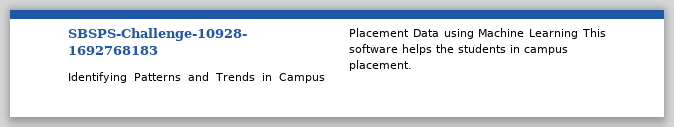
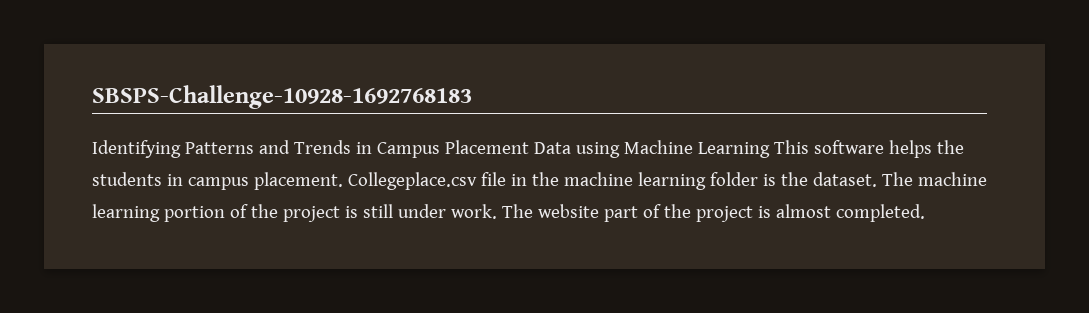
+ Collegeplace.csv file in the machine learning folder is the dataset. The machine learning portion of the project is still under work. The website part of the project is almost completed.

